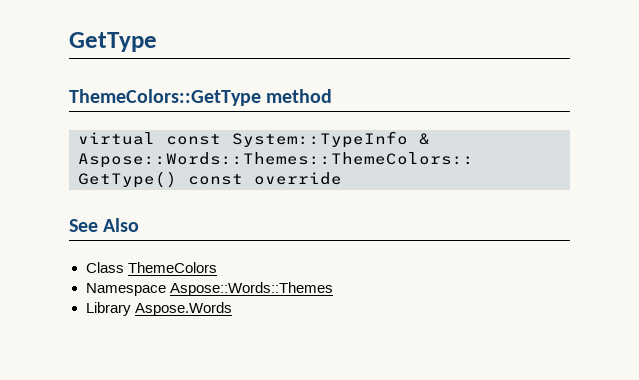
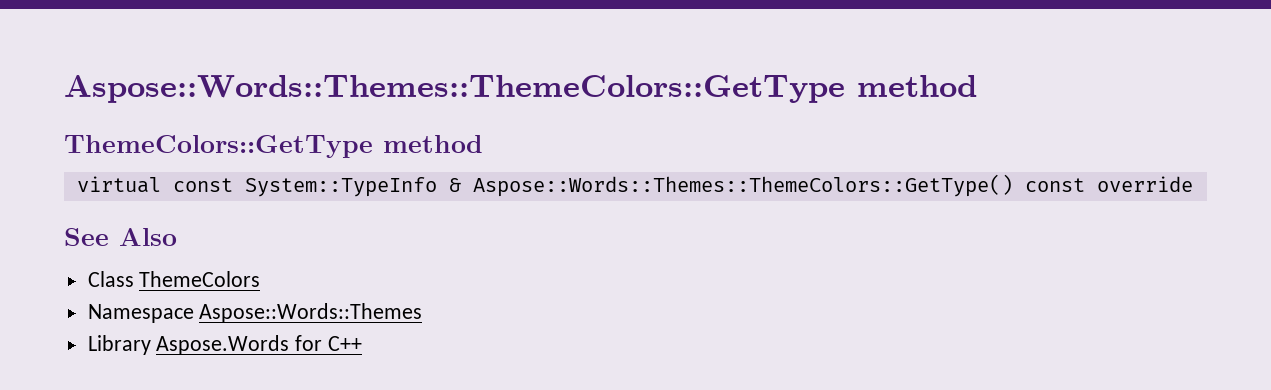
- GetType
+ Aspose::Words::Themes::ThemeColors::GetType method
- Library Aspose.Words
+ Library Aspose.Words for C++

